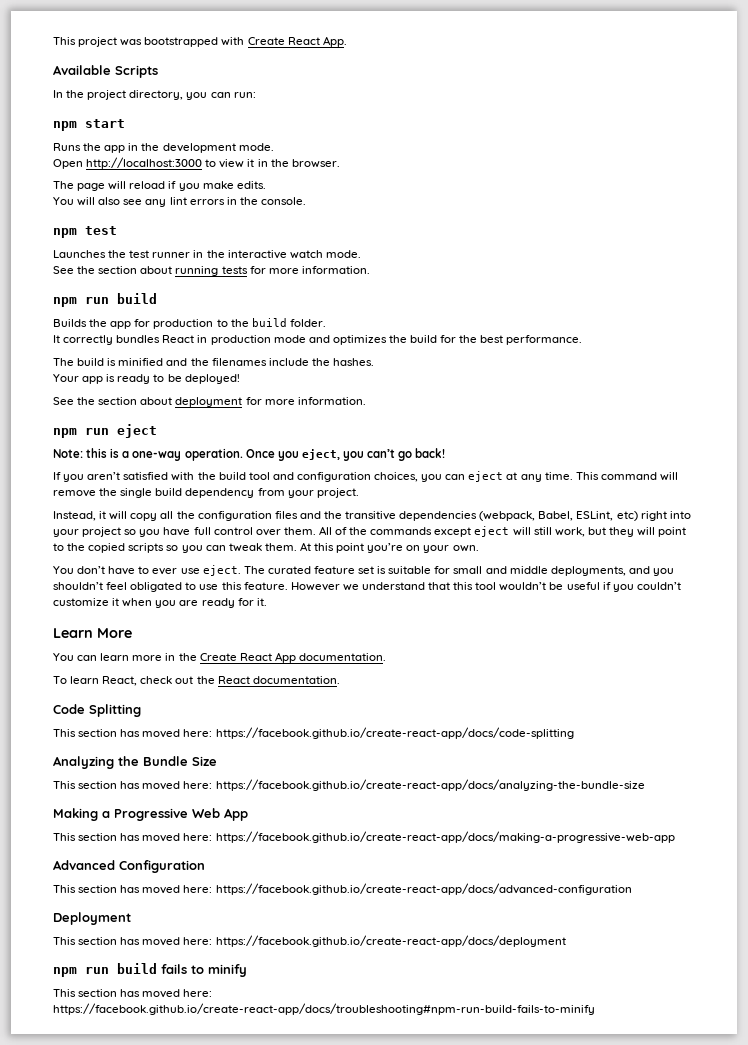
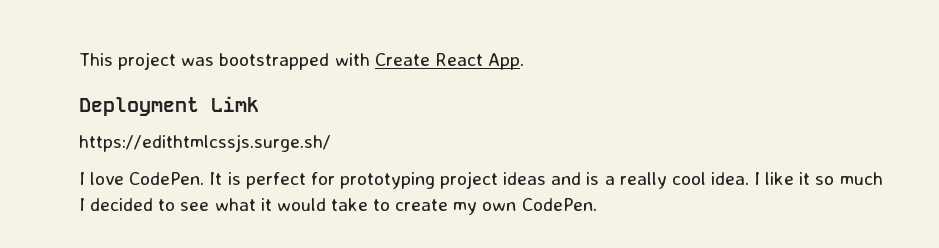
- Available Scripts
- In the project directory, you can run:
- npm start
- Runs the app in the development mode.
- Open http://localhost:3000 to view it in the browser.
- The page will reload if you make edits.
- You will also see any lint errors in the console.
- npm test
- Launches the test runner in the interactive watch mode.
- See the section about running tests for more information.
- npm run build
- Builds the app for production to the build folder.
- It correctly bundles React in production mode and optimizes the build for the best performance.
- The build is minified and the filenames include the hashes.
- Your app is ready to be deployed!
- See the section about deployment for more information.
- npm run eject
- Note: this is a one-way operation. Once you eject, you can’t go back!
- If you aren’t satisfied with the build tool and configuration choices, you can eject at any time. This command will remove the single build dependency from your project.
- Instead, it will copy all the configuration files and the transitive dependencies (webpack, Babel, ESLint, etc) right into your project so you have full control over them. All of the commands except eject will still work, but they will point to the copied scripts so you can tweak them. At this point you’re on your own.
- You don’t have to ever use eject. The curated feature set is suitable for small and middle deployments, and you shouldn’t feel obligated to use this feature. However we understand that this tool wouldn’t be useful if you couldn’t customize it when you are ready for it.
- Learn More
- You can learn more in the Create React App documentation.
- To learn React, check out the React documentation.
- Code Splitting
- This section has moved here: https://facebook.github.io/create-react-app/docs/code-splitting
- Analyzing the Bundle Size
- This section has moved here: https://facebook.github.io/create-react-app/docs/analyzing-the-bundle-size
- Making a Progressive Web App
- This section has moved here: https://facebook.github.io/create-react-app/docs/making-a-progressive-web-app
- Advanced Configuration
- This section has moved here: https://facebook.github.io/create-react-app/docs/advanced-configuration
- Deployment
- This section has moved here: https://facebook.github.io/create-react-app/docs/deployment
- npm run build fails to minify
- This section has moved here: https://facebook.github.io/create-react-app/docs/troubleshooting#npm-run-build-fails-to-minify
+ Deployment Limk
+ https://edithtmlcssjs.surge.sh/
+ I love CodePen. It is perfect for prototyping project ideas and is a really cool idea. I like it so much I decided to see what it would take to create my own CodePen.

